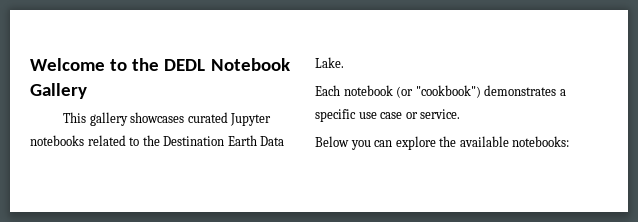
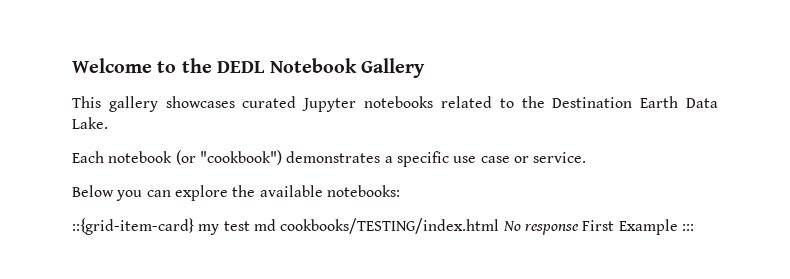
+ ::{grid-item-card} my test md cookbooks/TESTING/index.html No response First Example :::

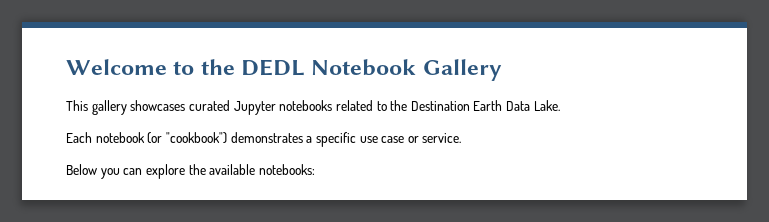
- ::{grid-item-card} my test md cookbooks/TESTING/index.html No response First Example :::

